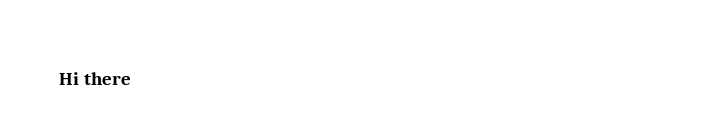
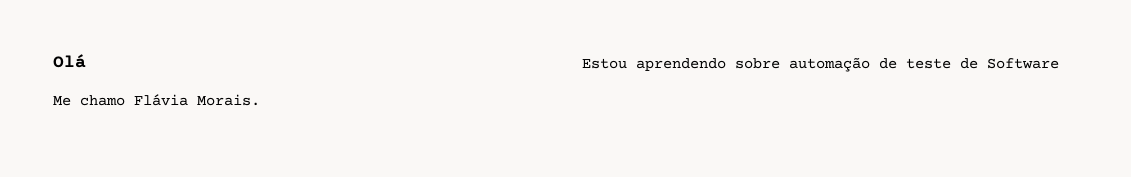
- Hi there
+ Olá
+ Me chamo Flávia Morais.
+ Estou aprendendo sobre automação de teste de Software

